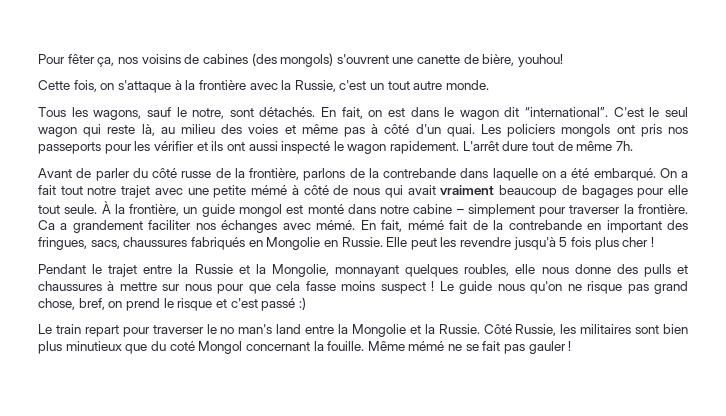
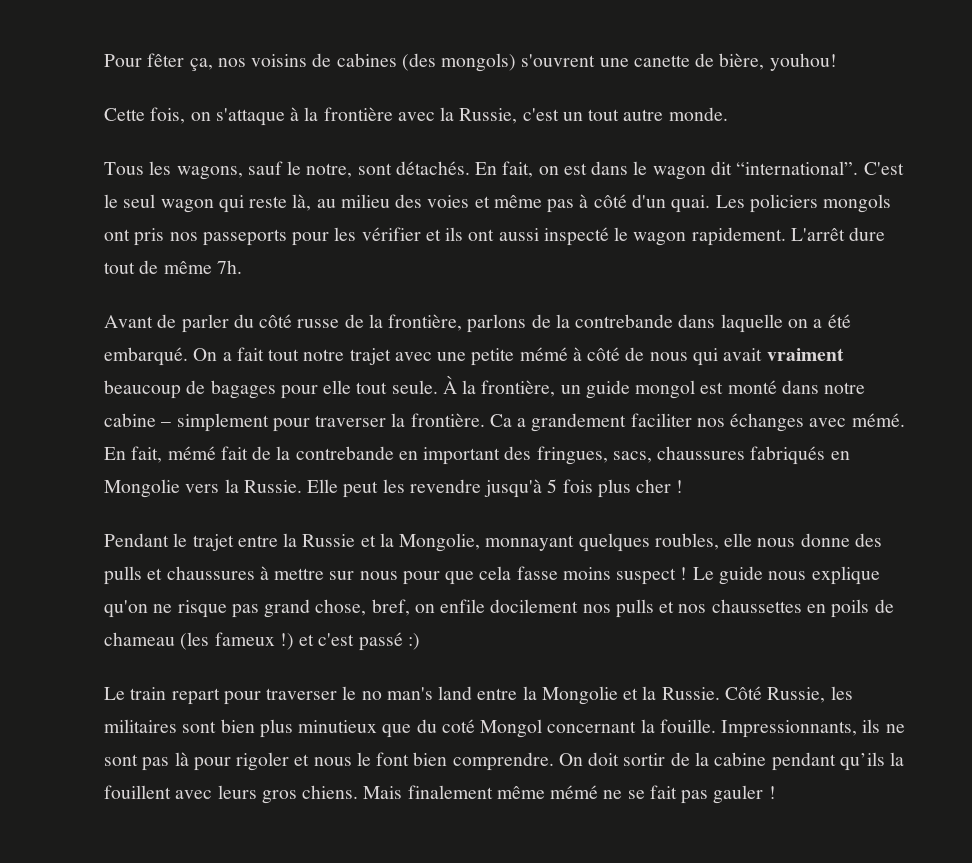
- En fait, mémé fait de la contrebande en important des fringues, sacs, chaussures fabriqués en Mongolie en Russie.
+ En fait, mémé fait de la contrebande en important des fringues, sacs, chaussures fabriqués en Mongolie vers la Russie.
- Le guide nous qu'on ne risque pas grand chose, bref, on prend le risque et c'est passé :)
+ Le guide nous explique qu'on ne risque pas grand chose, bref, on enfile docilement nos pulls et nos chaussettes en poils de chameau (les fameux !) et c'est passé :)
- Même mémé ne se fait pas gauler !
+ Impressionnants, ils ne sont pas là pour rigoler et nous le font bien comprendre. On doit sortir de la cabine pendant qu’ils la fouillent avec leurs gros chiens. Mais finalement même mémé ne se fait pas gauler !

